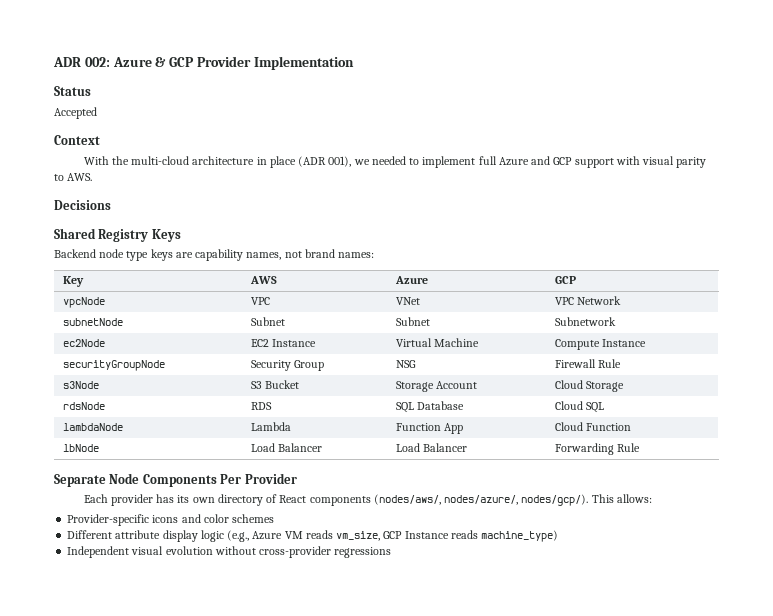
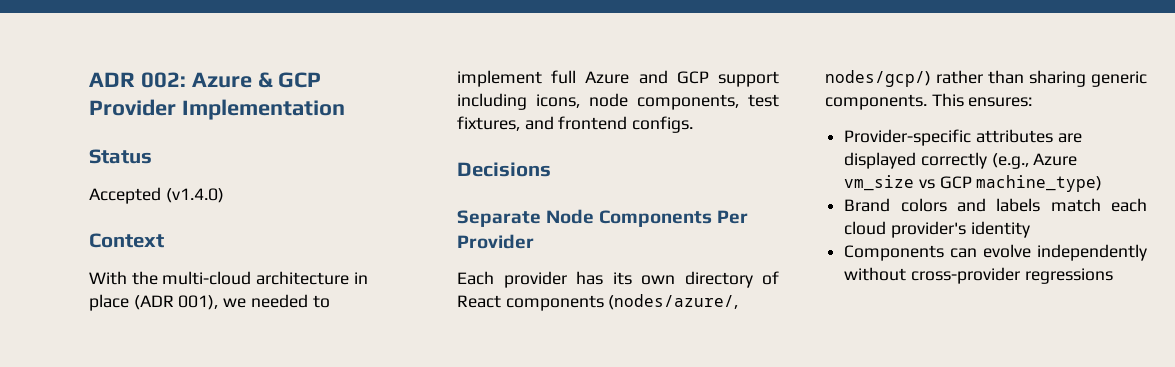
- Accepted
+ Accepted (v1.4.0)
- With the multi-cloud architecture in place (ADR 001), we needed to implement full Azure and GCP support with visual parity to AWS.
+ With the multi-cloud architecture in place (ADR 001), we needed to implement full Azure and GCP support including icons, node components, test fixtures, and frontend configs.
  Decisions
- Shared Registry Keys
- Backend node type keys are capability names, not brand names:
- Key | AWS | Azure | GCP
- vpcNode | VPC | VNet | VPC Network
- subnetNode | Subnet | Subnet | Subnetwork
- ec2Node | EC2 Instance | Virtual Machine | Compute Instance
- securityGroupNode | Security Group | NSG | Firewall Rule
- s3Node | S3 Bucket | Storage Account | Cloud Storage
- rdsNode | RDS | SQL Database | Cloud SQL
- lambdaNode | Lambda | Function App | Cloud Function
- lbNode | Load Balancer | Load Balancer | Forwarding Rule
- Each provider has its own directory of React components (nodes/aws/, nodes/azure/, nodes/gcp/). This allows:
- Provider-specific icons and color schemes
- Different attribute display logic (e.g., Azure VM reads vm_size, GCP Instance reads machine_type)
- Independent visual evolution without cross-provider regressions
+ Each provider has its own directory of React components (nodes/azure/, nodes/gcp/) rather than sharing generic components. This ensures:
+ Provider-specific attributes are displayed correctly (e.g., Azure vm_size vs GCP machine_type)
+ Brand colors and labels match each cloud provider's identity
+ Components can evolve independently without cross-provider regressions

